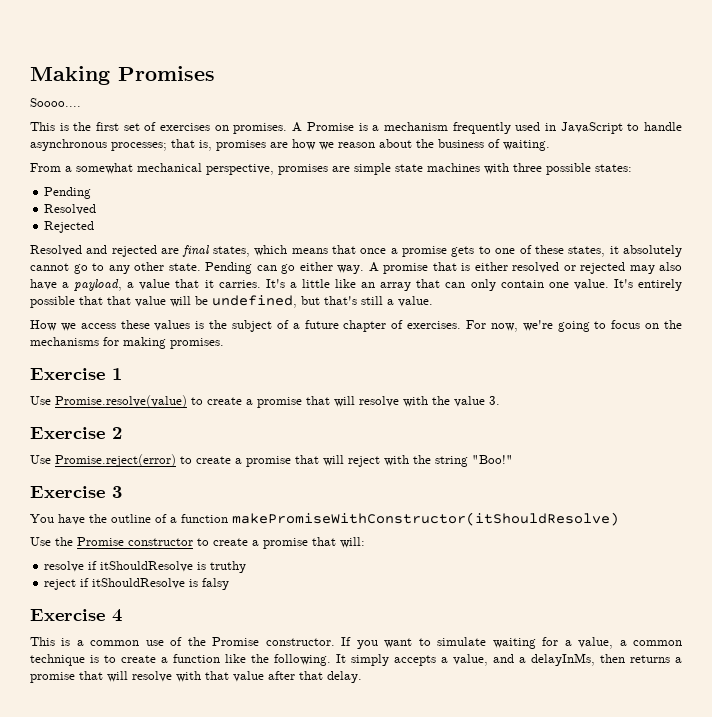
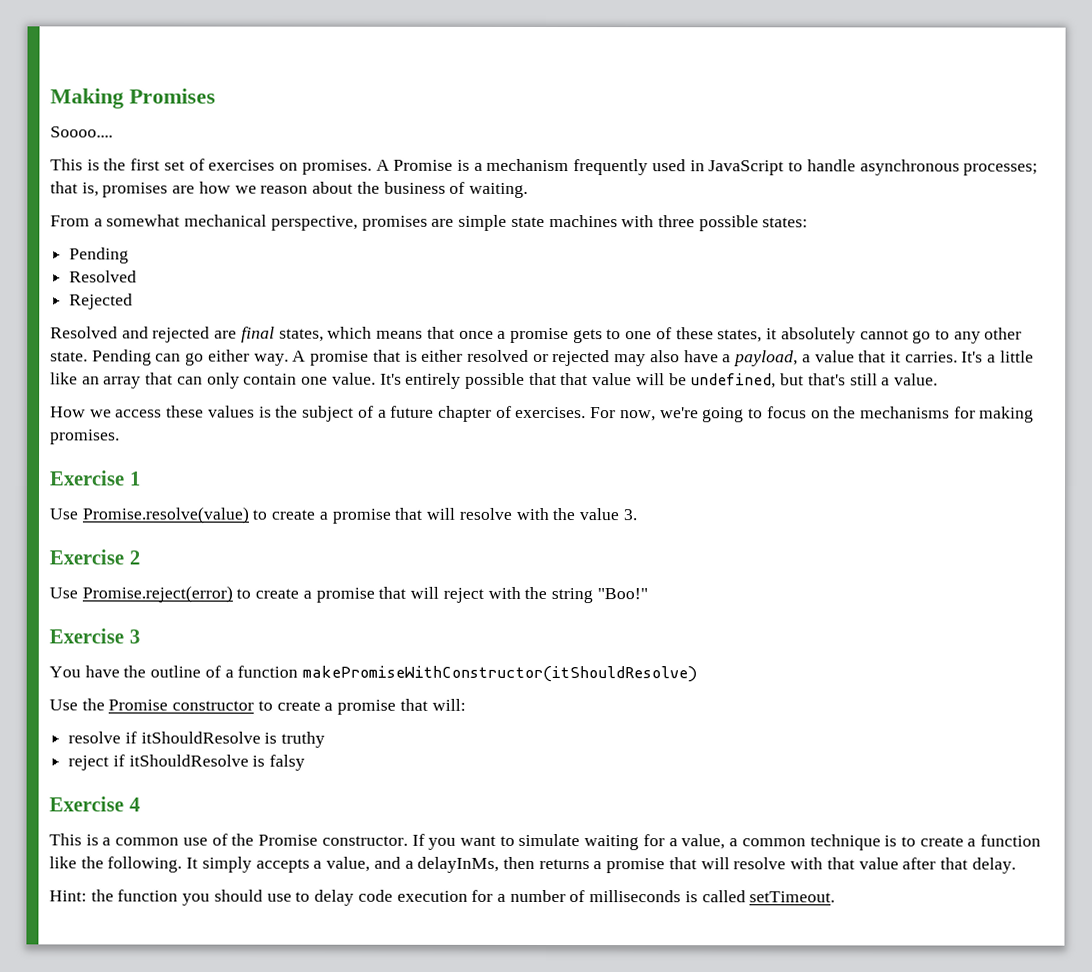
+ Hint: the function you should use to delay code execution for a number of milliseconds is called setTimeout.

